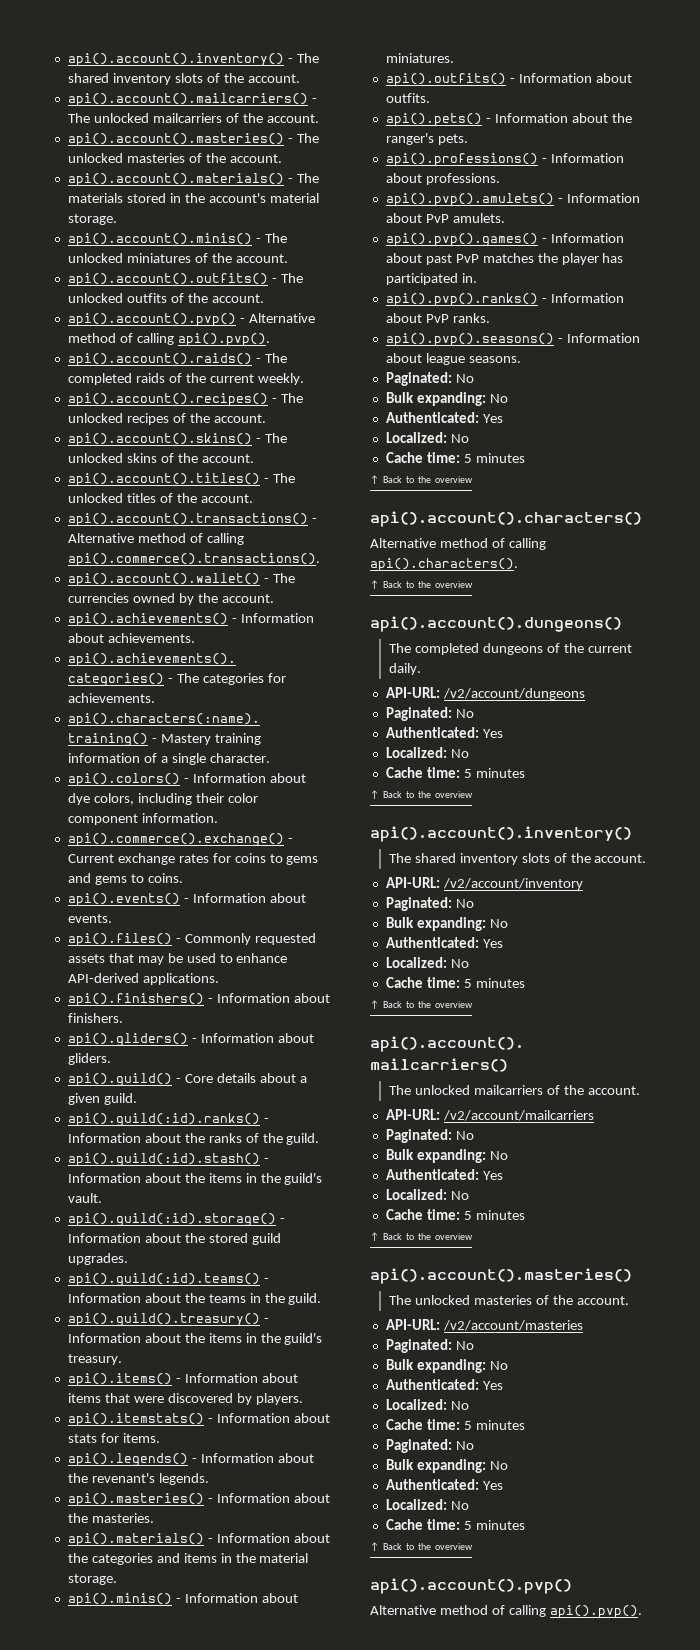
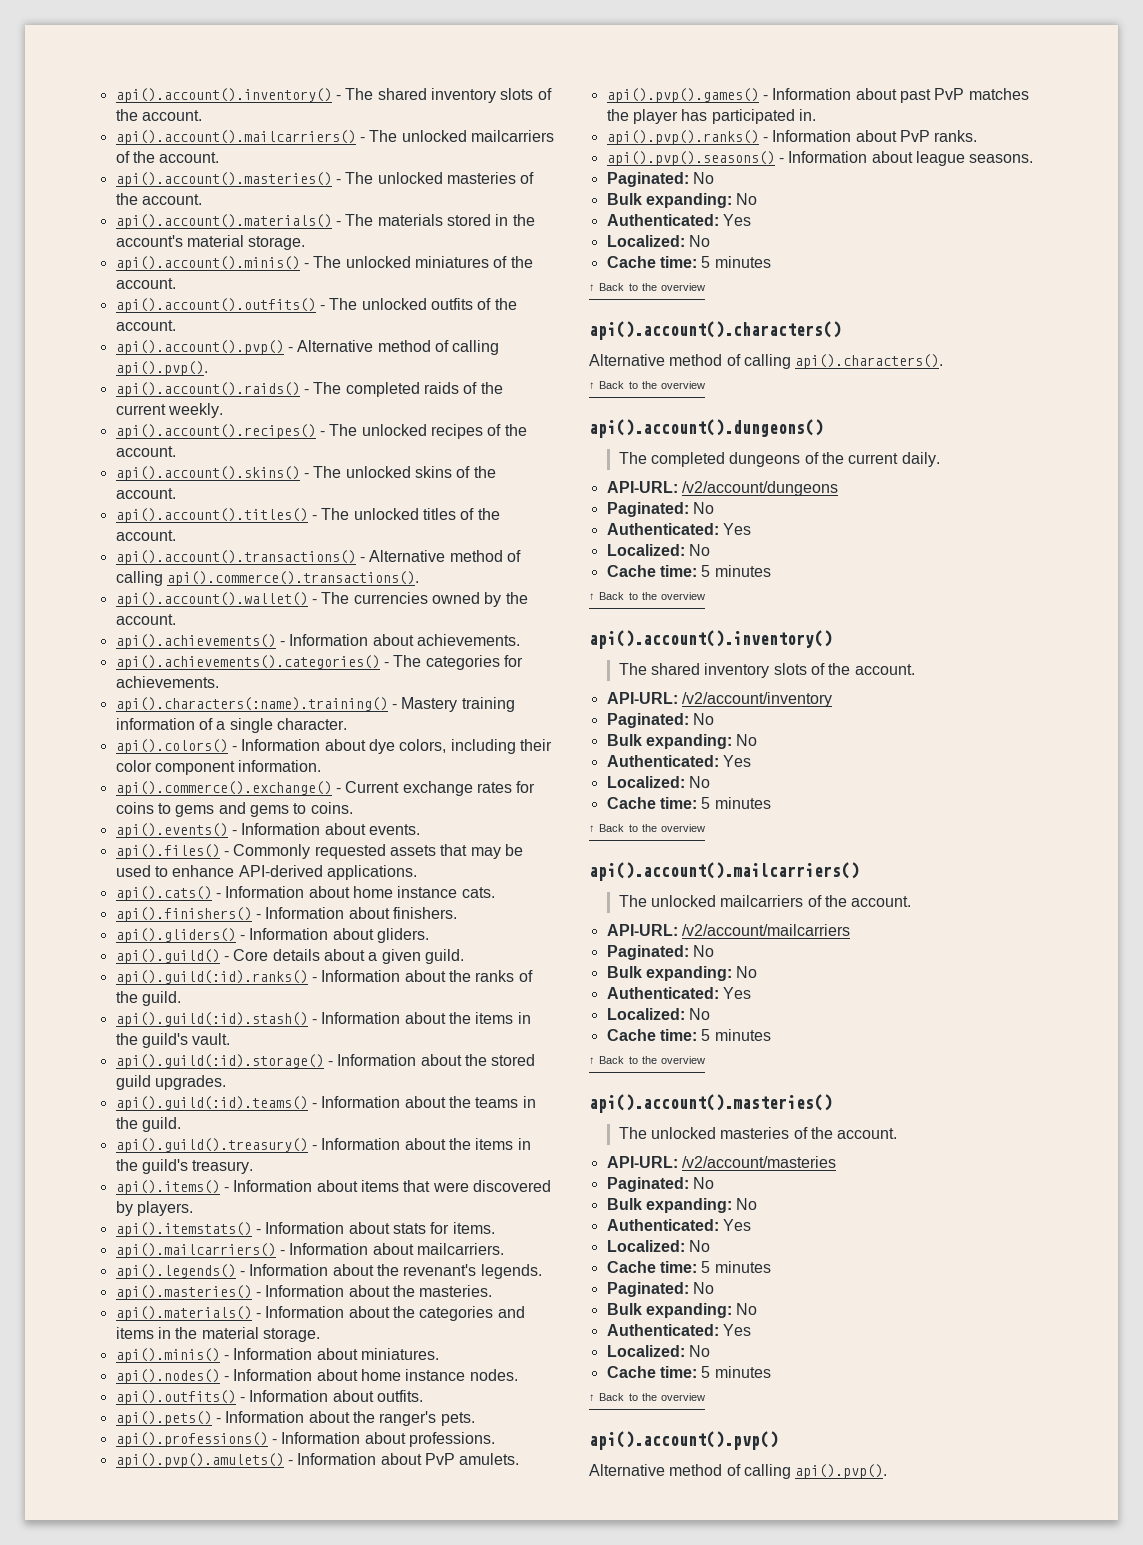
+ api().cats() - Information about home instance cats.
+ api().mailcarriers() - Information about mailcarriers.
+ api().nodes() - Information about home instance nodes.

